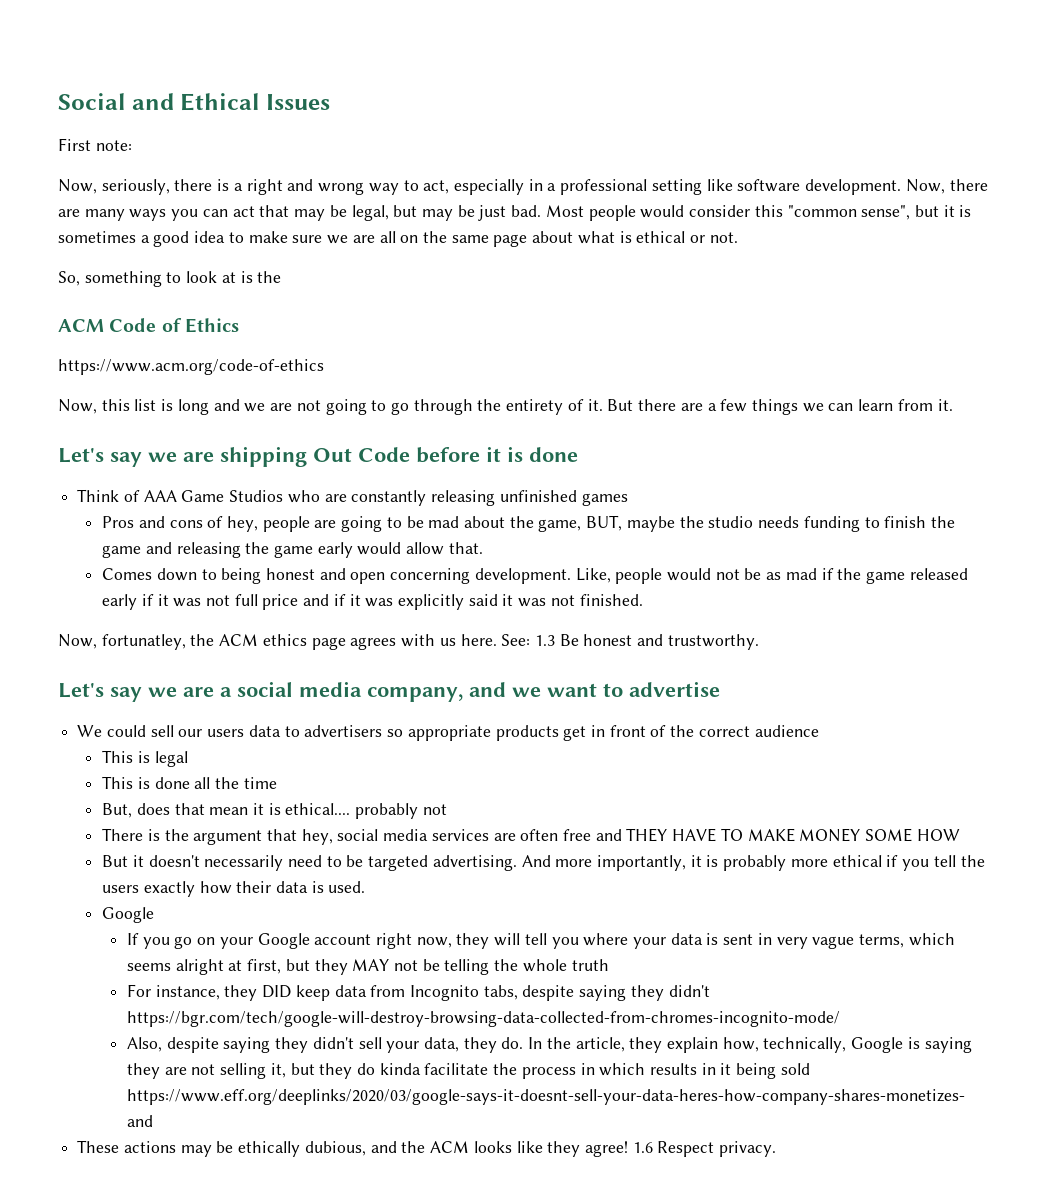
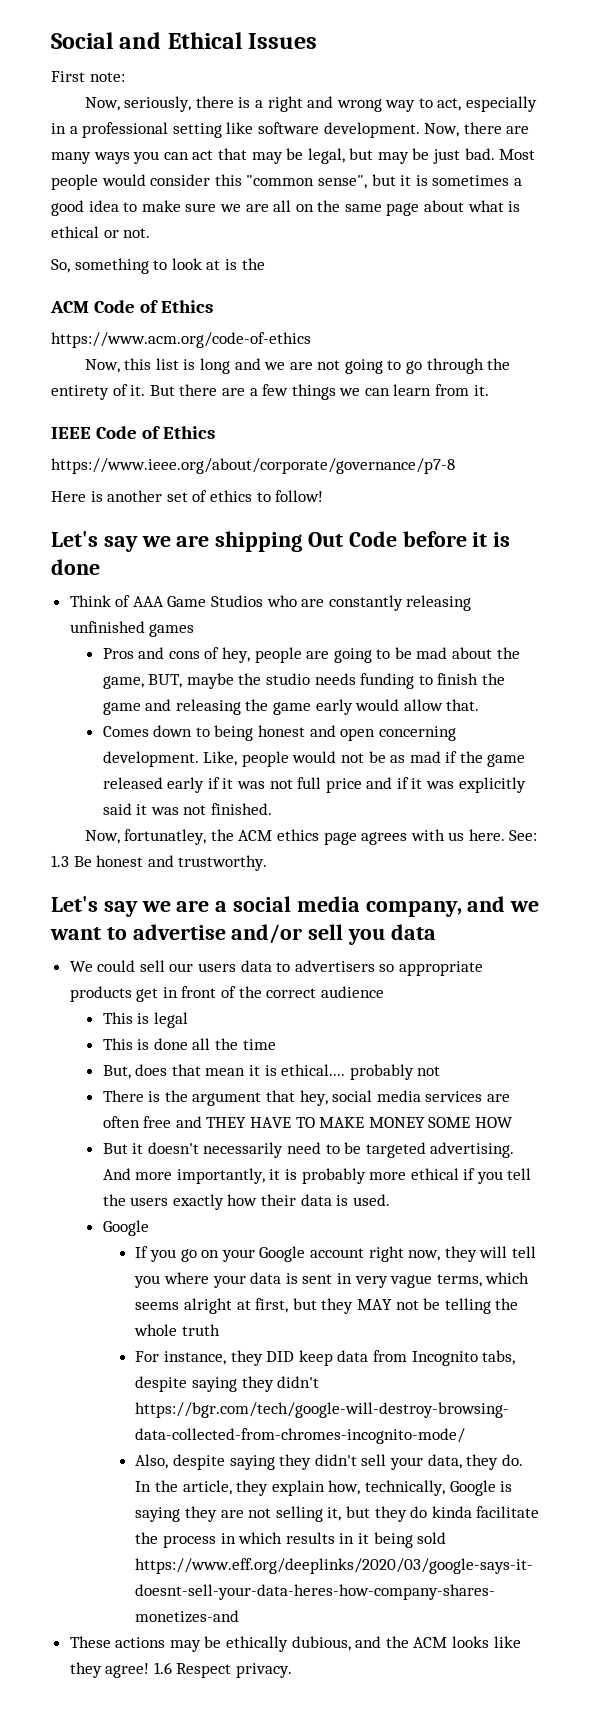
+ IEEE Code of Ethics
+ https://www.ieee.org/about/corporate/governance/p7-8
+ Here is another set of ethics to follow!
- Let's say we are a social media company, and we want to advertise
+ Let's say we are a social media company, and we want to advertise and/or sell you data

